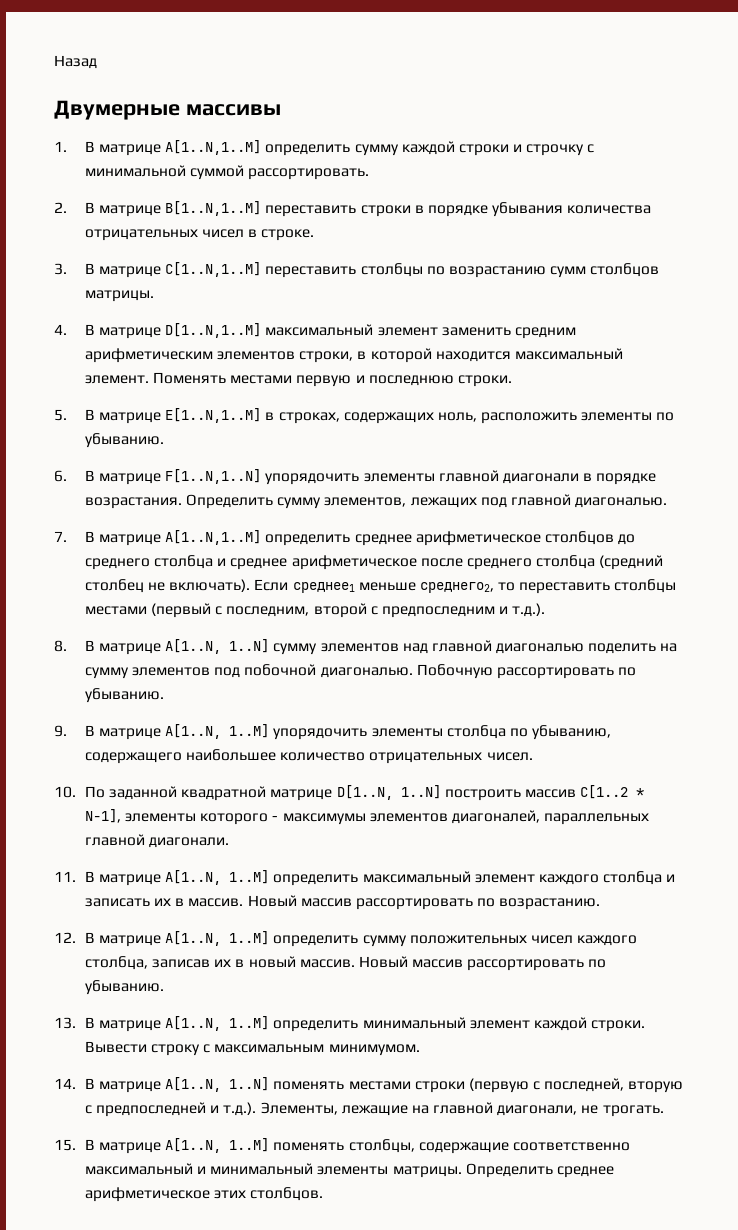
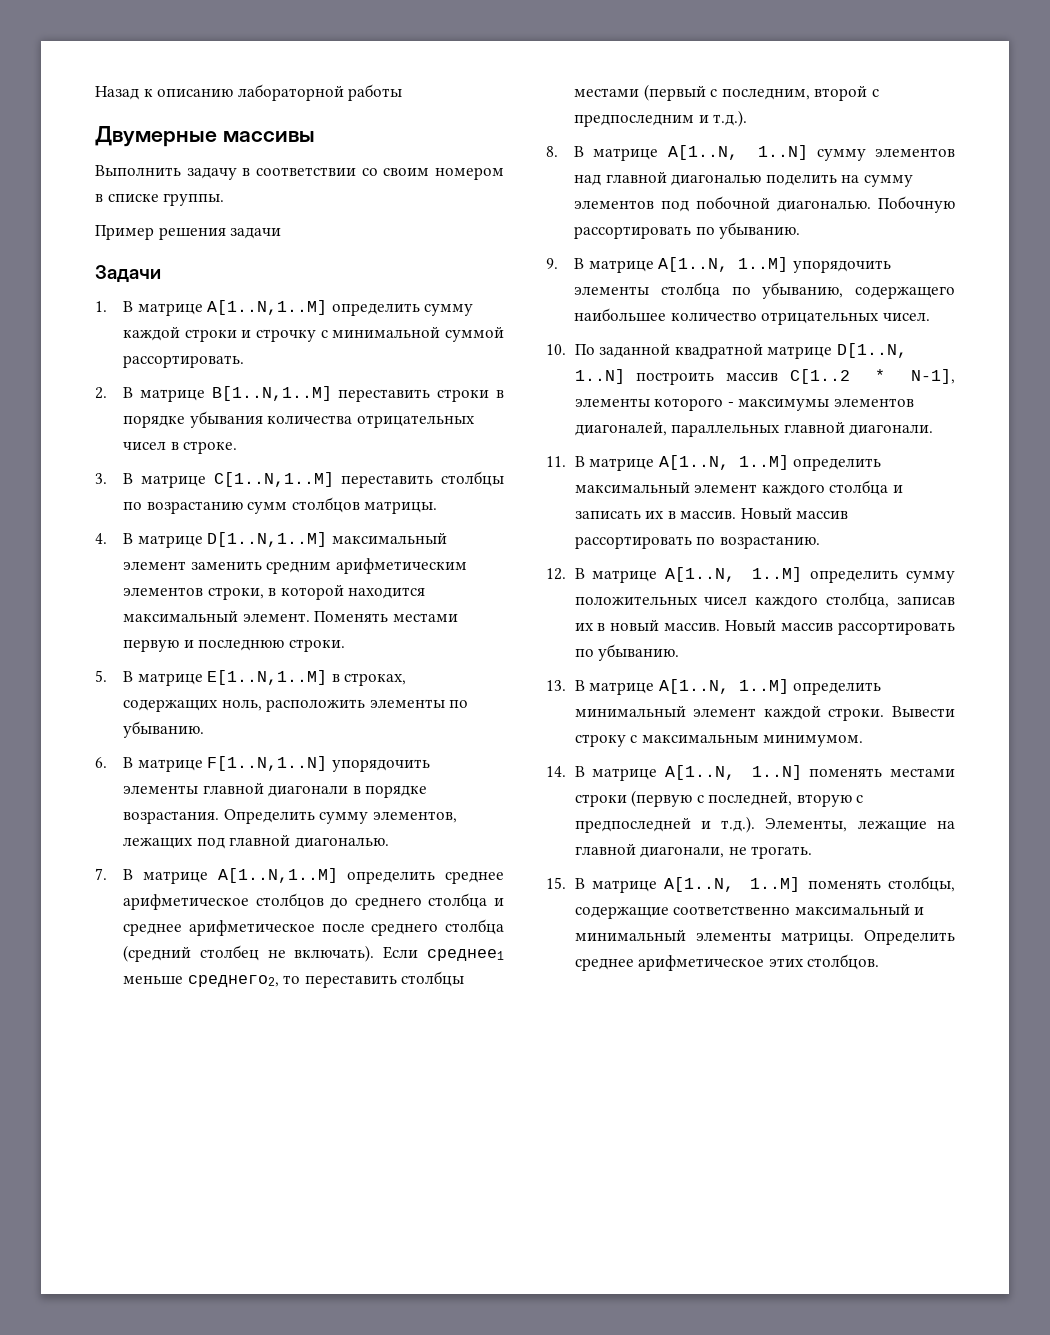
- Назад
+ Назад к описанию лабораторной работы
  Двумерные массивы
+ Выполнить задачу в соответствии со своим номером в списке группы.
+ Пример решения задачи
+ Задачи

